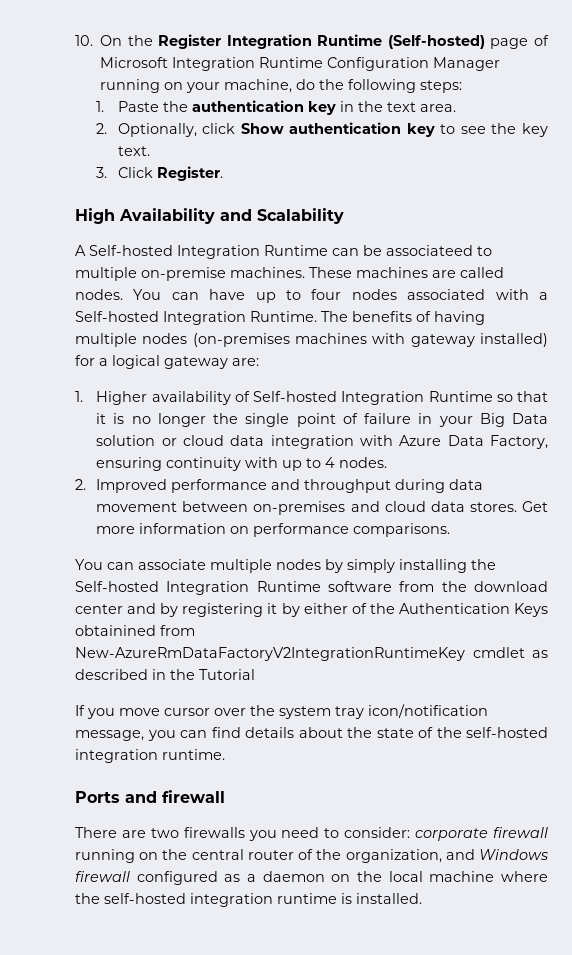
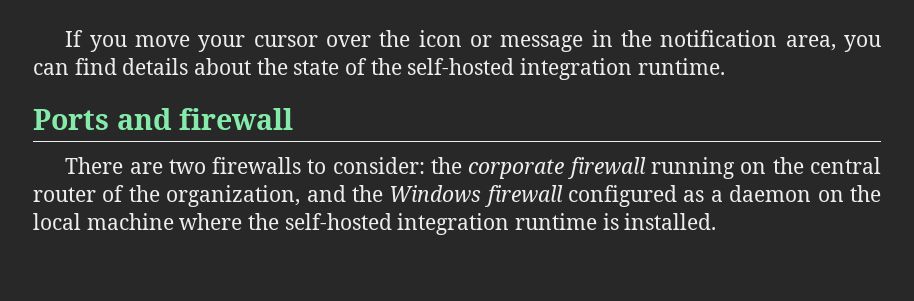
- 10. On the Register Integration Runtime (Self-hosted) page of Microsoft Integration Runtime Configuration Manager running on your machine, do the following steps:
- 1. Paste the authentication key in the text area.
- 2. Optionally, click Show authentication key to see the key text.
- 3. Click Register.
- High Availability and Scalability
- A Self-hosted Integration Runtime can be associateed to multiple on-premise machines. These machines are called nodes. You can have up to four nodes associated with a Self-hosted Integration Runtime. The benefits of having multiple nodes (on-premises machines with gateway installed) for a logical gateway are:
- 1. Higher availability of Self-hosted Integration Runtime so that it is no longer the single point of failure in your Big Data solution or cloud data integration with Azure Data Factory, ensuring continuity with up to 4 nodes.
- 2. Improved performance and throughput during data movement between on-premises and cloud data stores. Get more information on performance comparisons.
- You can associate multiple nodes by simply installing the Self-hosted Integration Runtime software from the download center and by registering it by either of the Authentication Keys obtainined from New-AzureRmDataFactoryV2IntegrationRuntimeKey cmdlet as described in the Tutorial
- If you move cursor over the system tray icon/notification message, you can find details about the state of the self-hosted integration runtime.
+ If you move your cursor over the icon or message in the notification area, you can find details about the state of the self-hosted integration runtime.
- There are two firewalls you need to consider: corporate firewall running on the central router of the organization, and Windows firewall configured as a daemon on the local machine where the self-hosted integration runtime is installed.
+ There are two firewalls to consider: the corporate firewall running on the central router of the organization, and the Windows firewall configured as a daemon on the local machine where the self-hosted integration runtime is installed.

